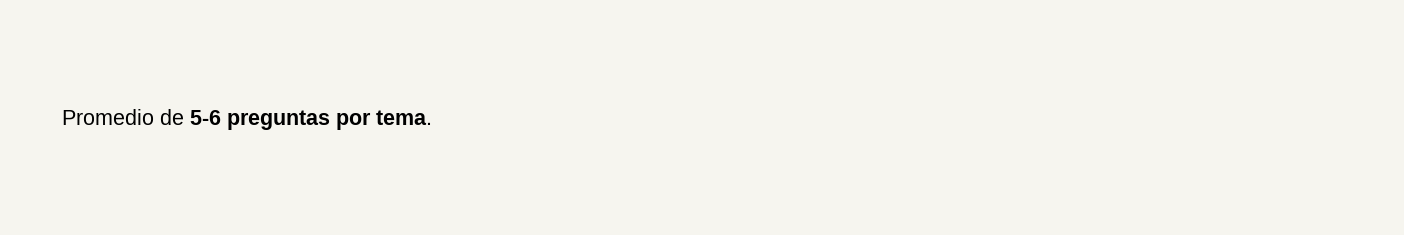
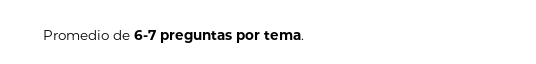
- Promedio de 5-6 preguntas por tema.
+ Promedio de 6-7 preguntas por tema.

